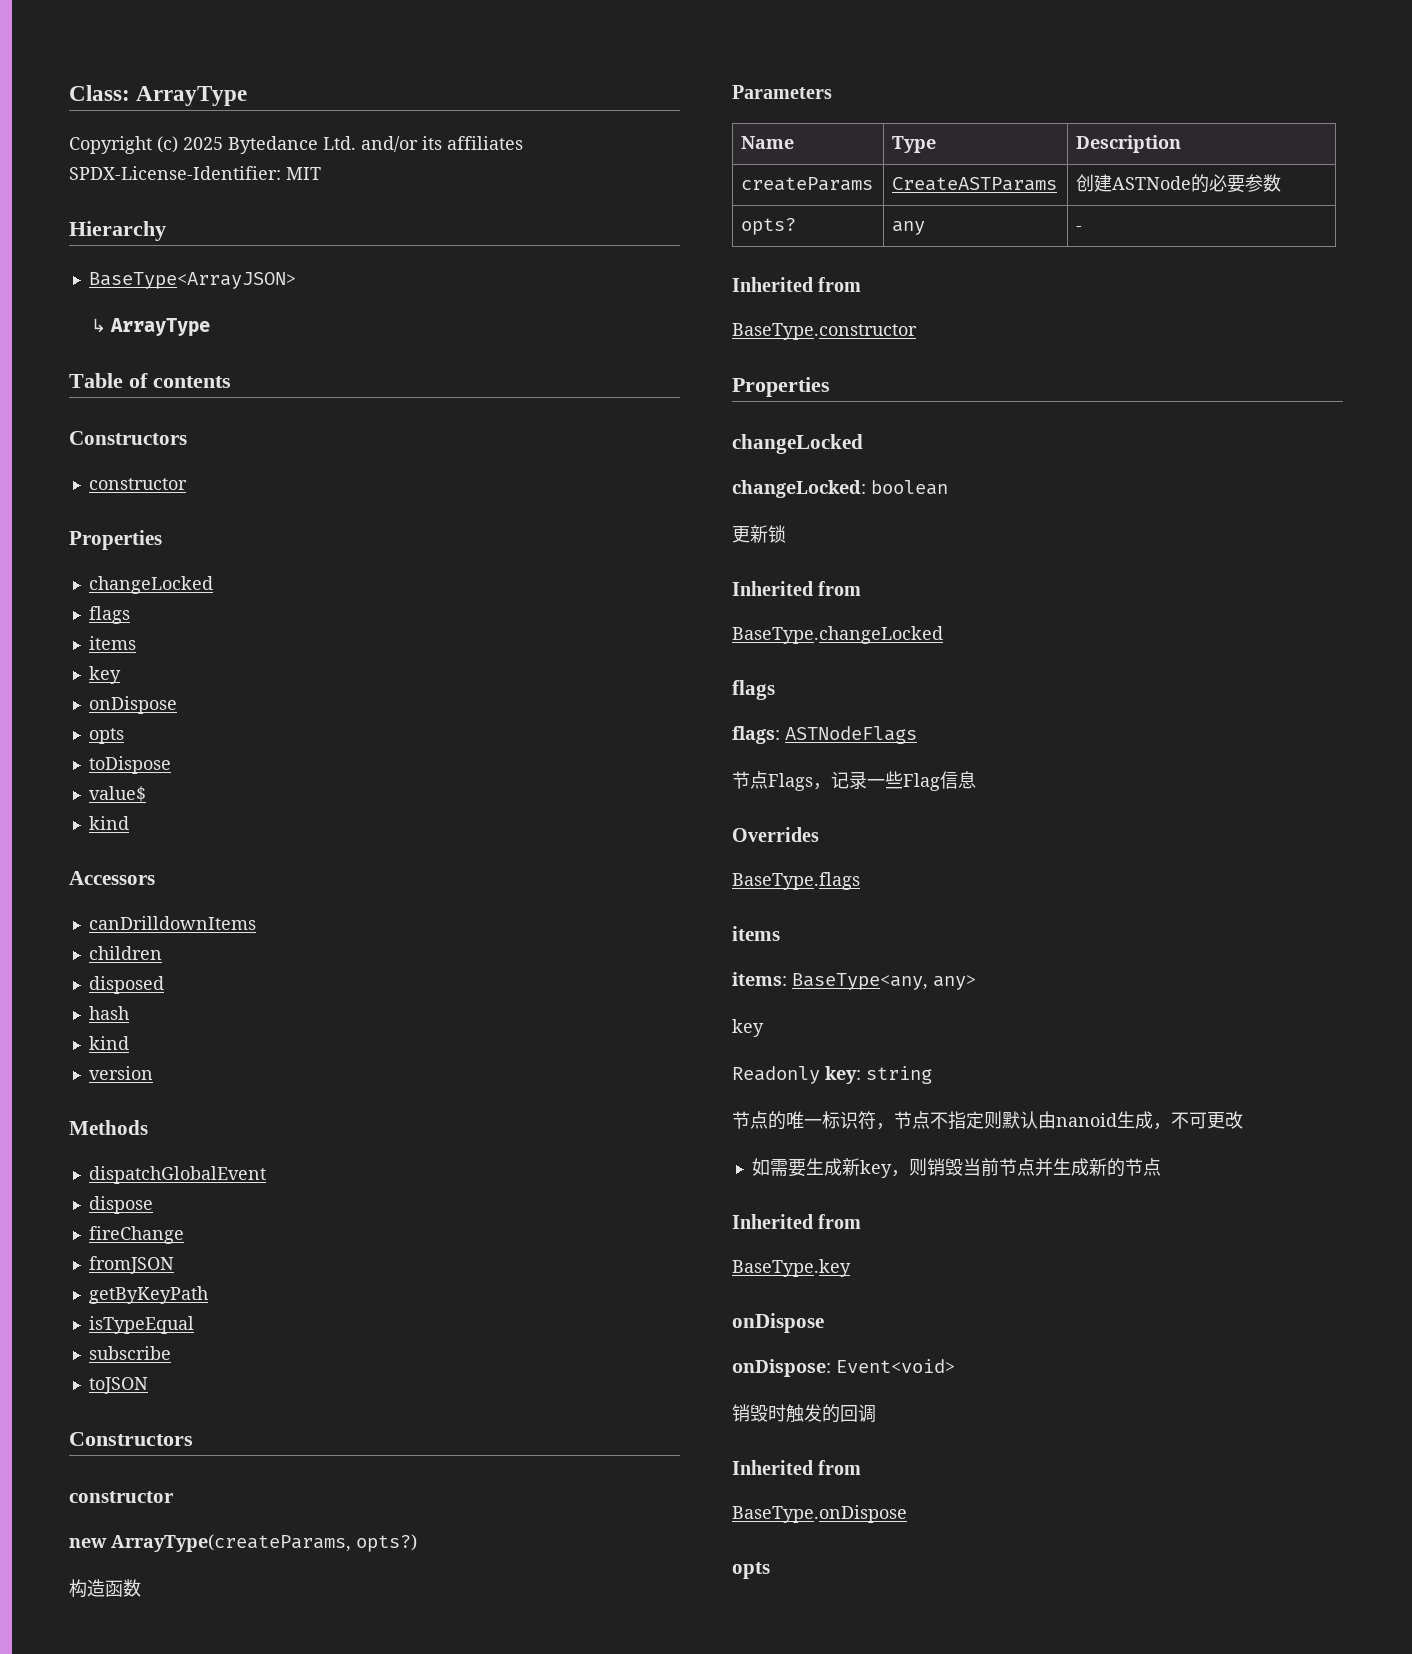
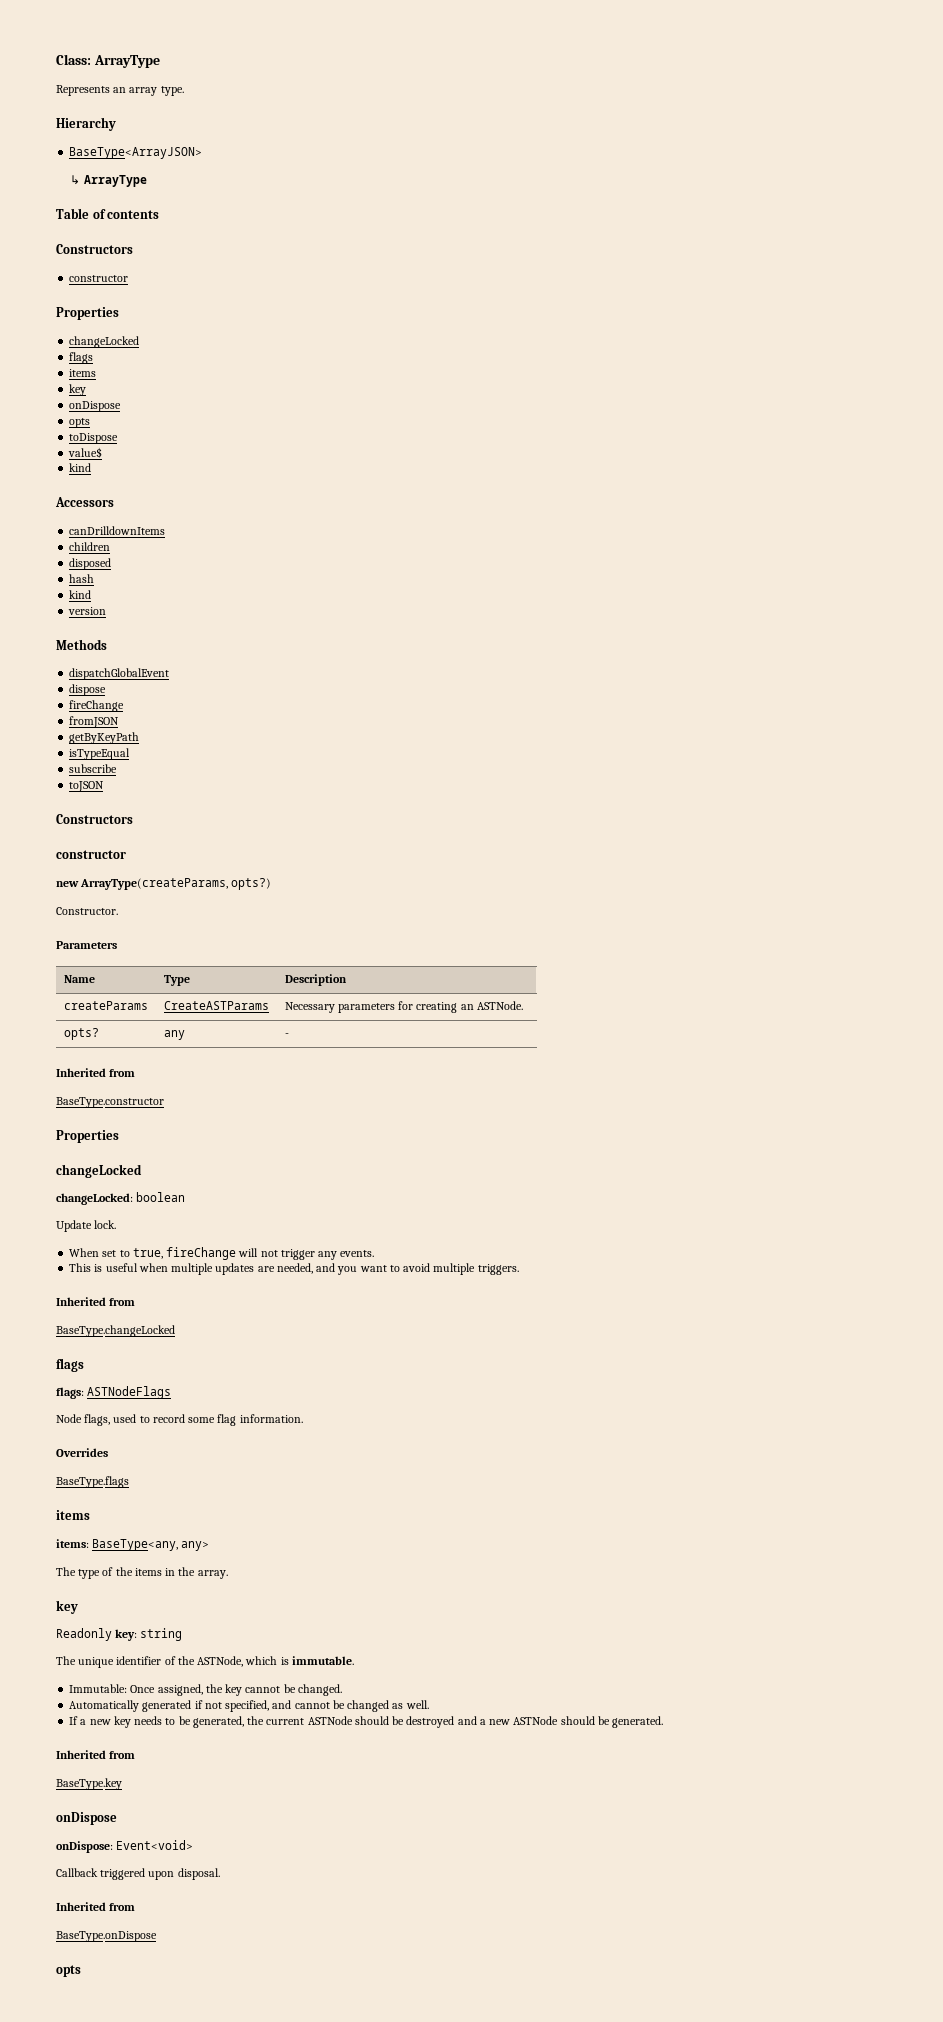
- Copyright (c) 2025 Bytedance Ltd. and/or its affiliates SPDX-License-Identifier: MIT
+ Represents an array type.
- 构造函数
+ Constructor.
- createParams | CreateASTParams | 创建ASTNode的必要参数
+ createParams | CreateASTParams | Necessary parameters for creating an ASTNode.
- 更新锁
+ Update lock.
+ When set to true, fireChange will not trigger any events.
+ This is useful when multiple updates are needed, and you want to avoid multiple triggers.
- 节点Flags，记录一些Flag信息
+ Node flags, used to record some flag information.
  items: BaseType<any, any>
+ The type of the items in the array.
  key
  Readonly key: string
- 节点的唯一标识符，节点不指定则默认由nanoid生成，不可更改
- 如需要生成新key，则销毁当前节点并生成新的节点
+ The unique identifier of the ASTNode, which is immutable.
+ Immutable: Once assigned, the key cannot be changed.
+ Automatically generated if not specified, and cannot be changed as well.
+ If a new key needs to be generated, the current ASTNode should be destroyed and a new ASTNode should be generated.
- 销毁时触发的回调
+ Callback triggered upon disposal.

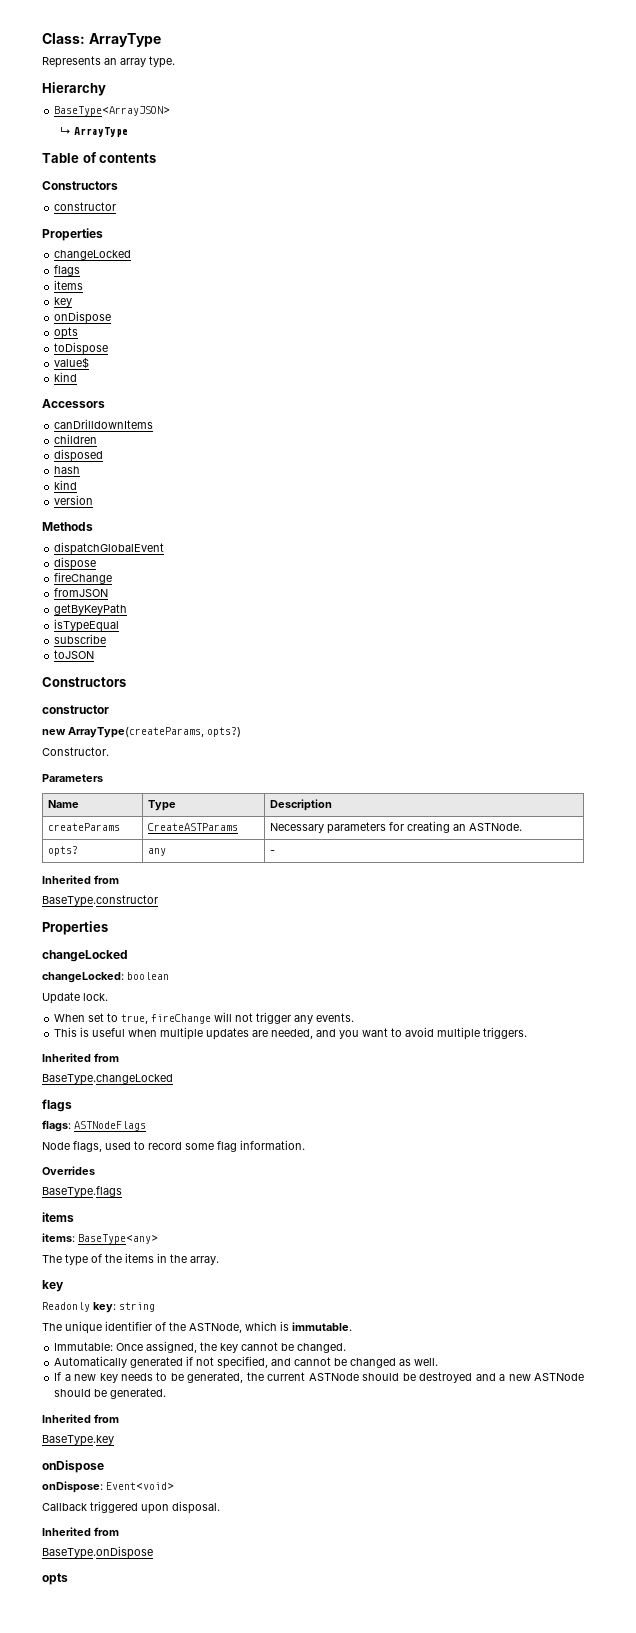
- items: BaseType<any, any>
+ items: BaseType<any>

